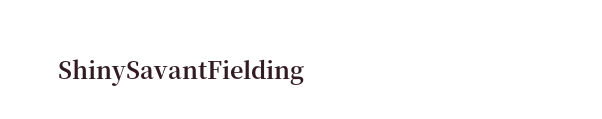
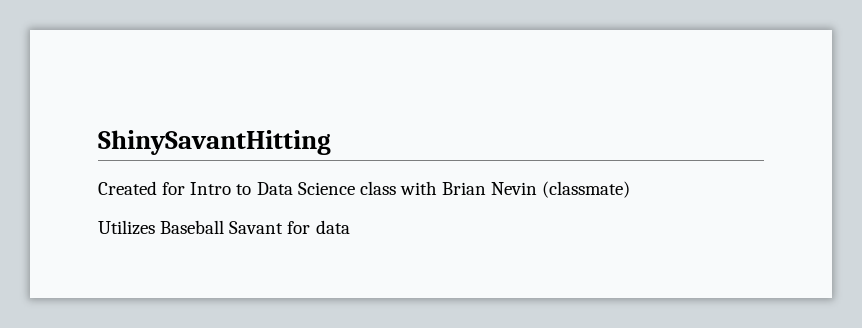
- ShinySavantFielding
+ ShinySavantHitting
+ Created for Intro to Data Science class with Brian Nevin (classmate)
+ Utilizes Baseball Savant for data

